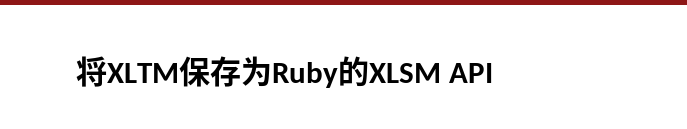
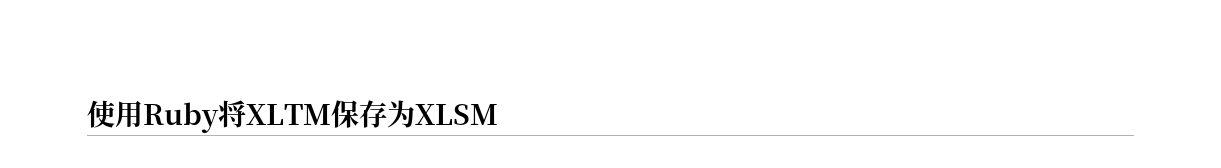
- 将XLTM保存为Ruby的XLSM API
+ 使用Ruby将XLTM保存为XLSM

